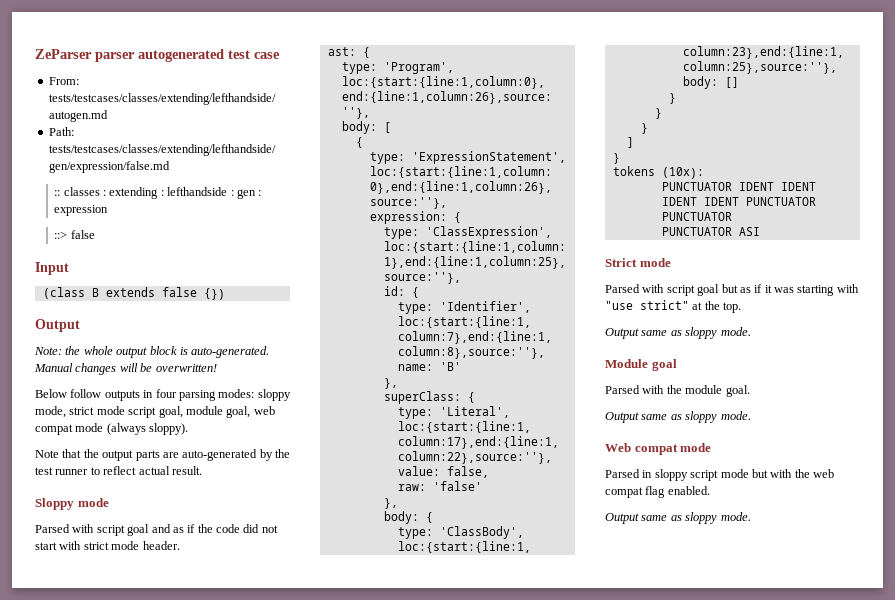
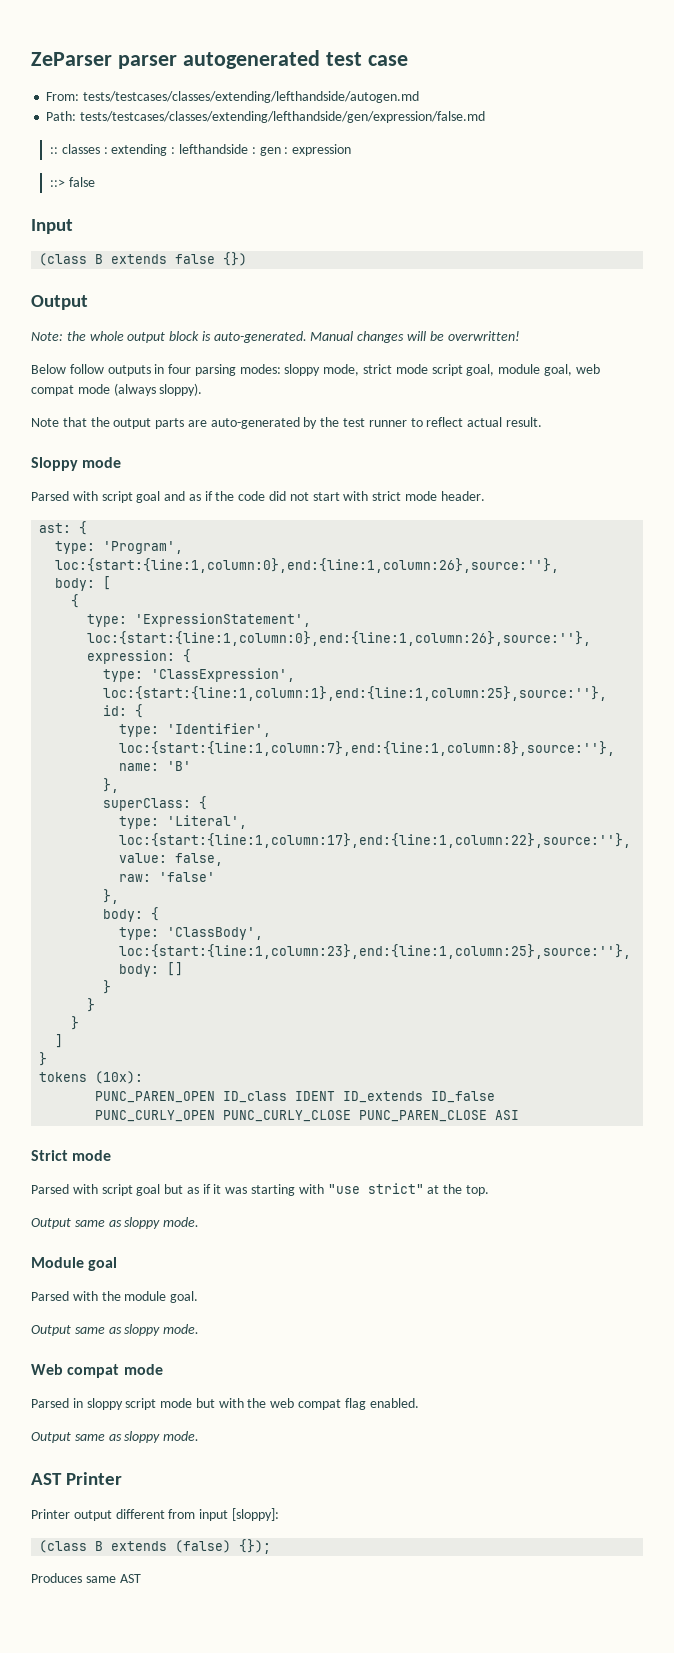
- PUNCTUATOR IDENT IDENT IDENT IDENT PUNCTUATOR PUNCTUATOR
- PUNCTUATOR ASI
+ PUNC_PAREN_OPEN ID_class IDENT ID_extends ID_false
+ PUNC_CURLY_OPEN PUNC_CURLY_CLOSE PUNC_PAREN_CLOSE ASI
+ AST Printer
+ Printer output different from input [sloppy]:
+ (class B extends (false) {});
+ Produces same AST

